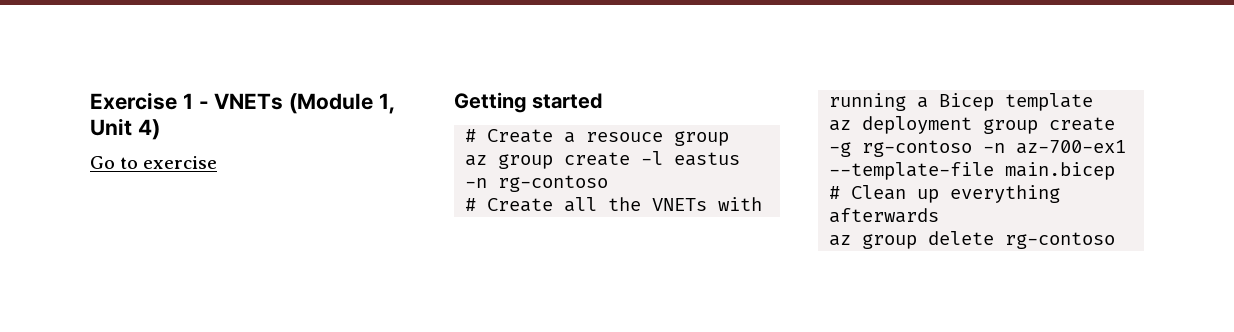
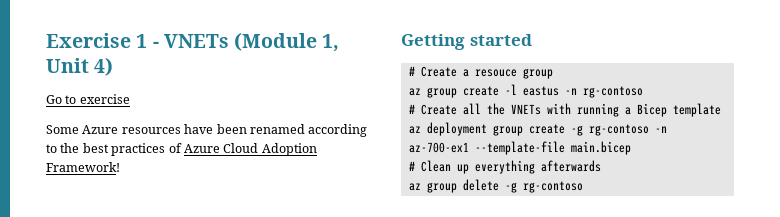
+ Some Azure resources have been renamed according to the best practices of Azure Cloud Adoption Framework!
- az group delete rg-contoso
+ az group delete -g rg-contoso

